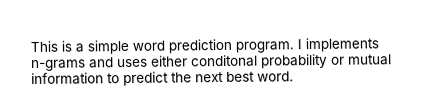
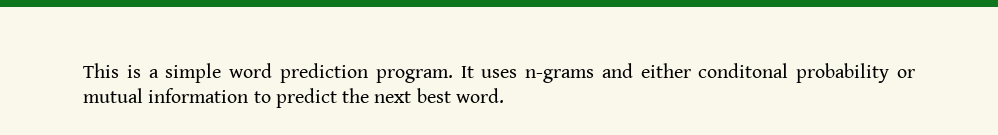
- I implements n-grams and uses either conditonal probability or mutual information to predict the next best word.
+ It uses n-grams and either conditonal probability or mutual information to predict the next best word.

